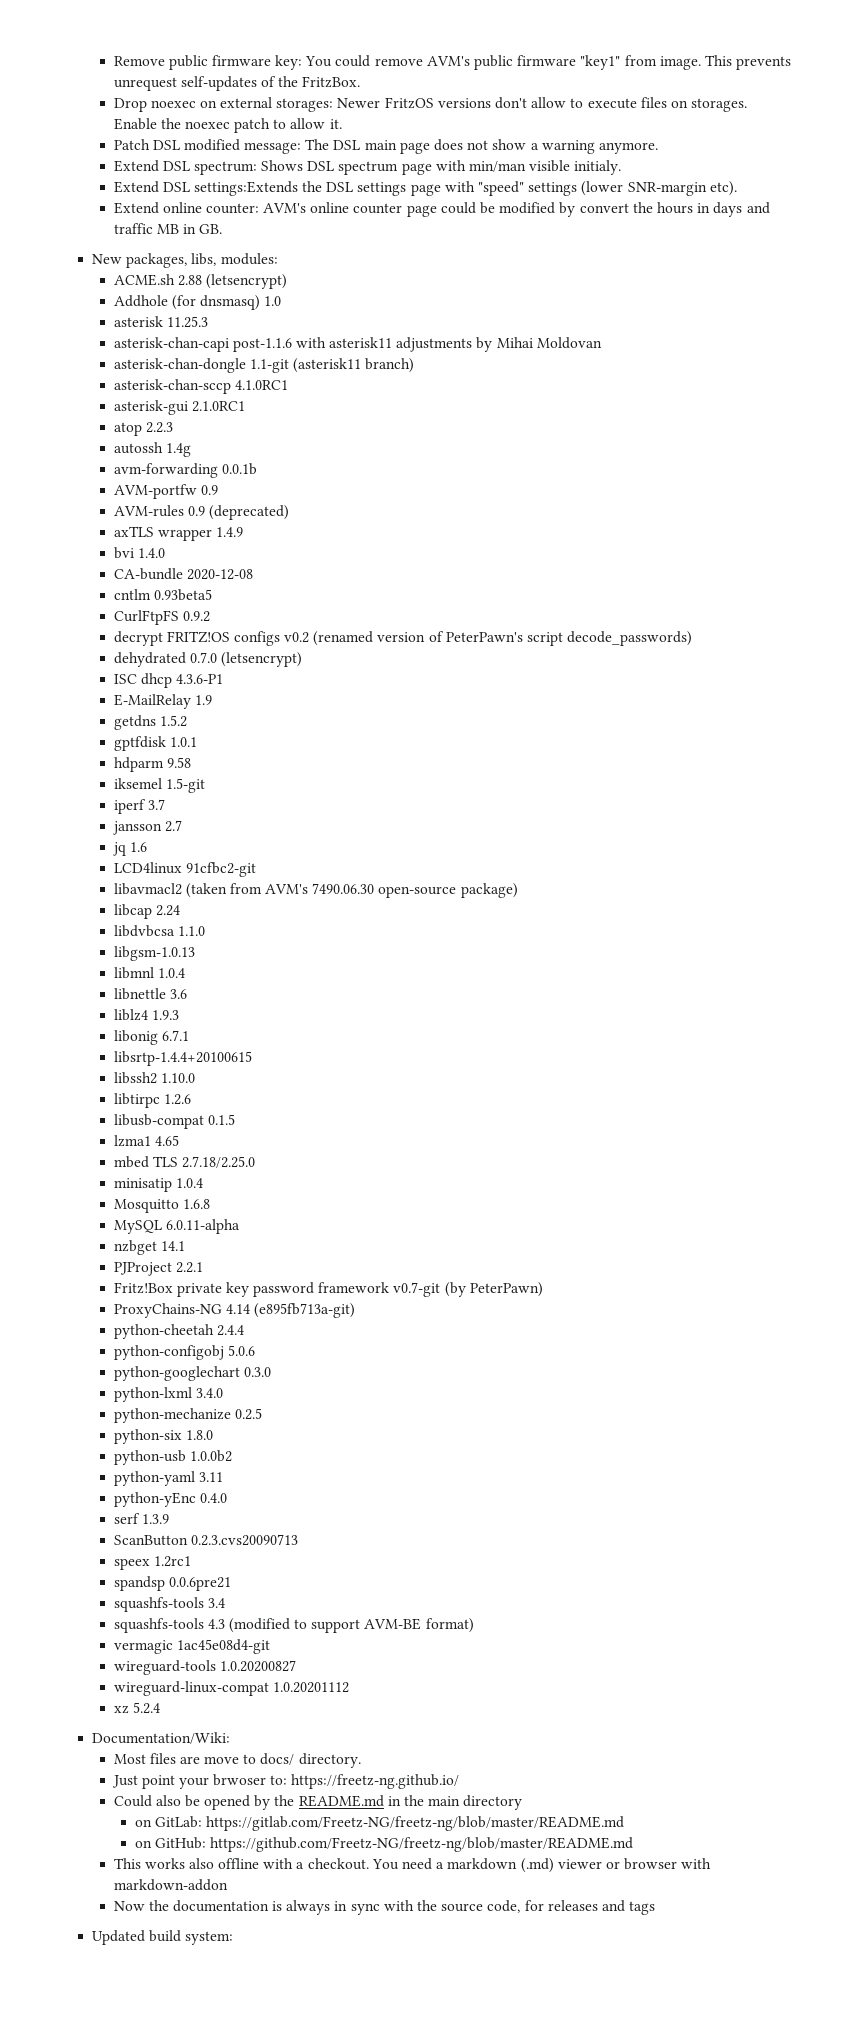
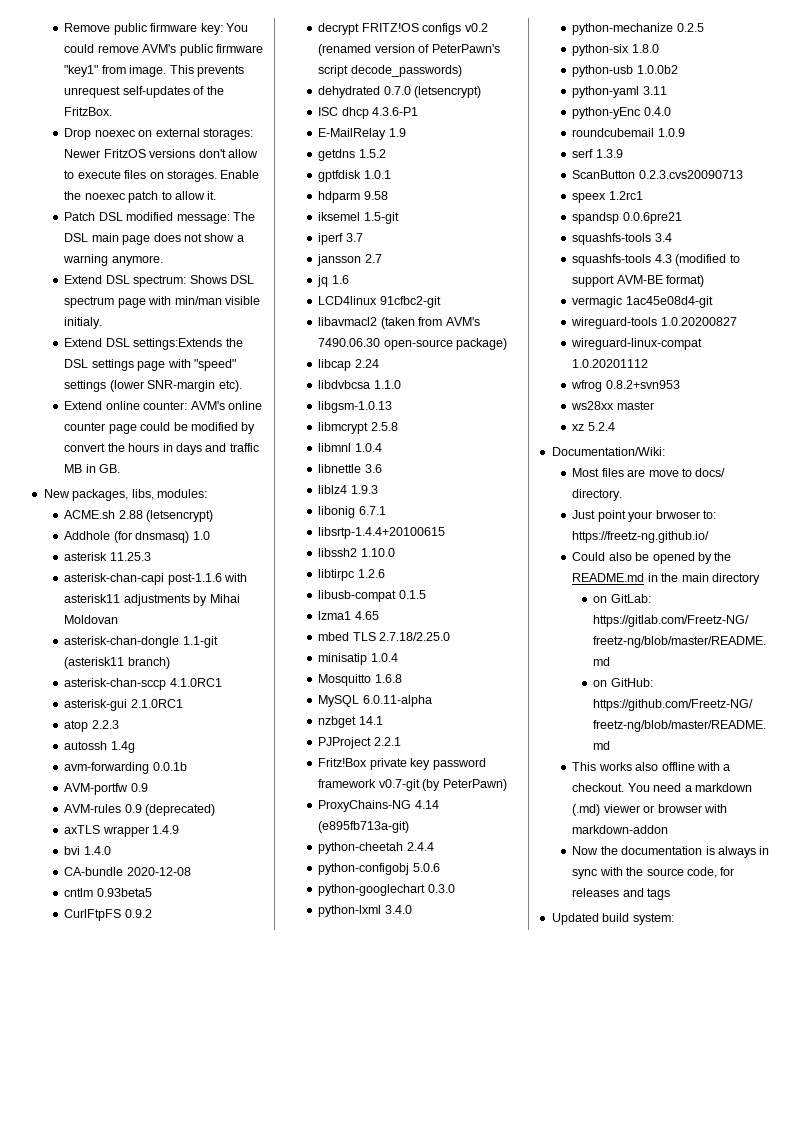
+ libmcrypt 2.5.8
+ roundcubemail 1.0.9
+ wfrog 0.8.2+svn953
+ ws28xx master

